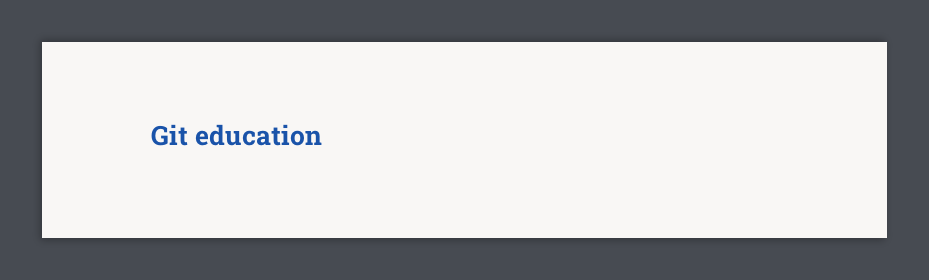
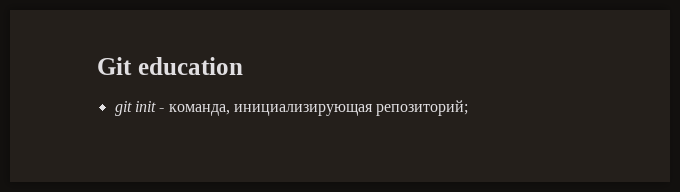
+ git init - команда, инициализирующая репозиторий;

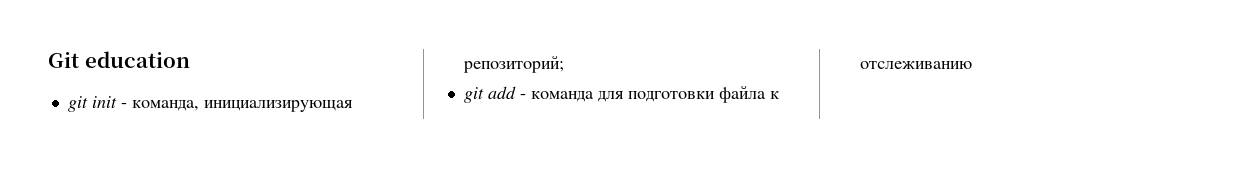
+ git add - команда для подготовки файла к отслеживанию

